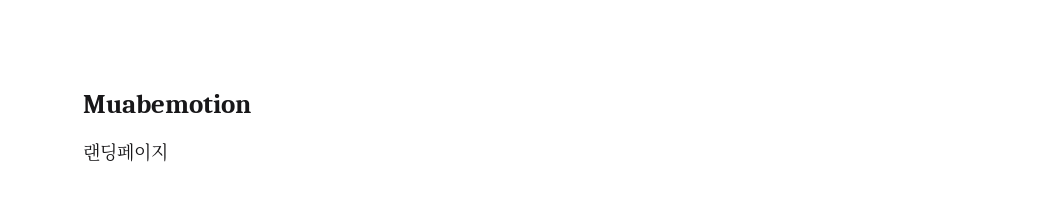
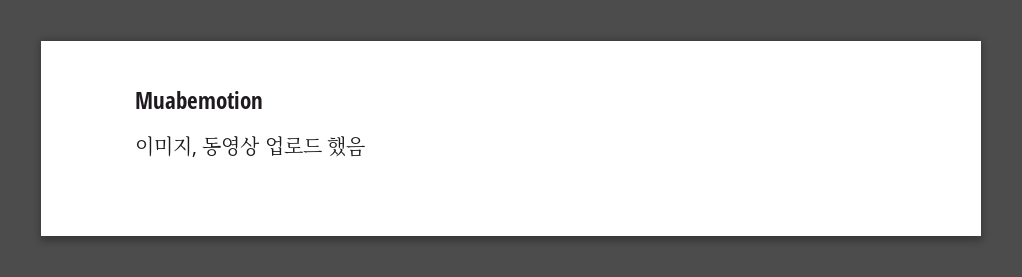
- 랜딩페이지
+ 이미지, 동영상 업로드 했음

